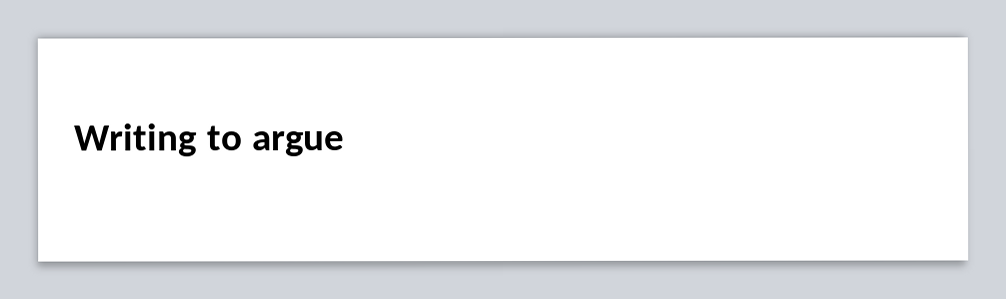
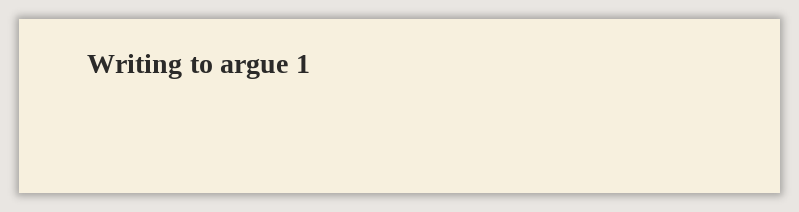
- Writing to argue
+ Writing to argue 1

